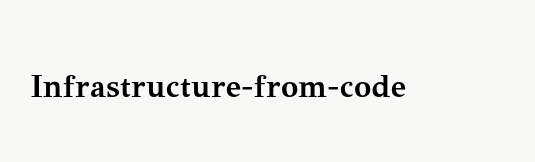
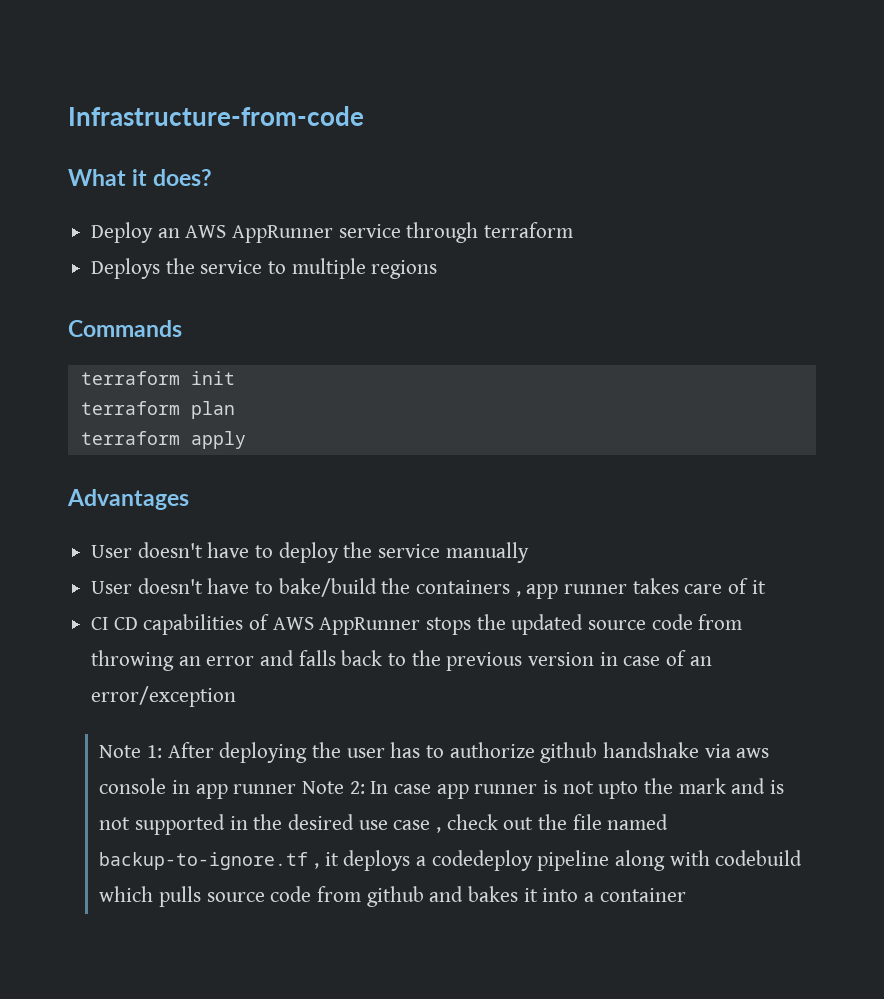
+ What it does?
+ Deploy an AWS AppRunner service through terraform
+ Deploys the service to multiple regions
+ Commands
+ terraform init
+ terraform plan
+ terraform apply
+ Advantages
+ User doesn't have to deploy the service manually
+ User doesn't have to bake/build the containers , app runner takes care of it
+ CI CD capabilities of AWS AppRunner stops the updated source code from throwing an error and falls back to the previous version in case of an error/exception
+ Note 1: After deploying the user has to authorize github handshake via aws console in app runner Note 2: In case app runner is not upto the mark and is not supported in the desired use case , check out the file named backup-to-ignore.tf , it deploys a codedeploy pipeline along with codebuild which pulls source code from github and bakes it into a container

